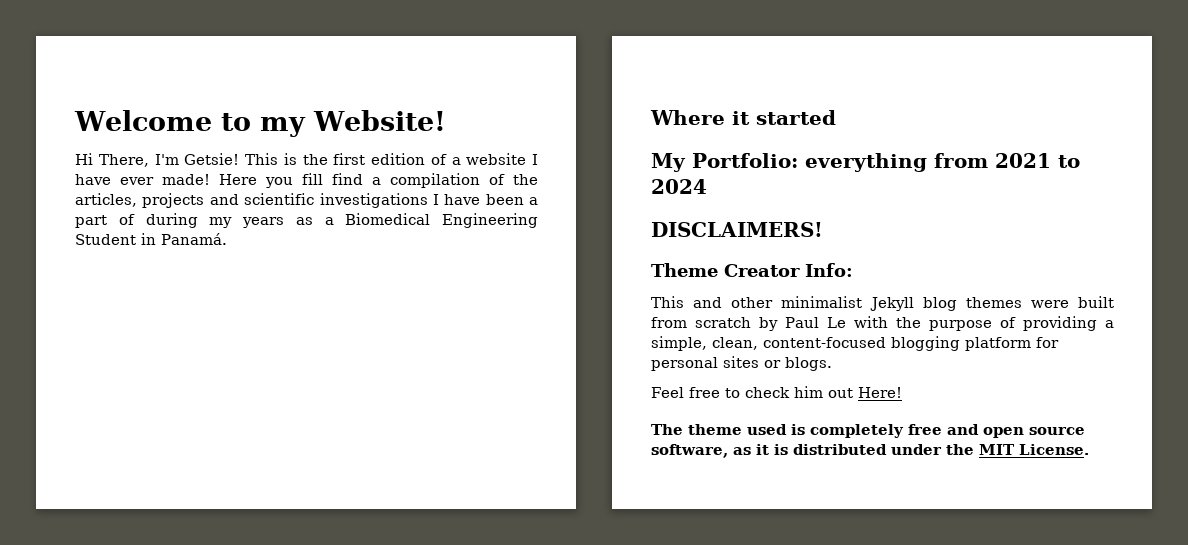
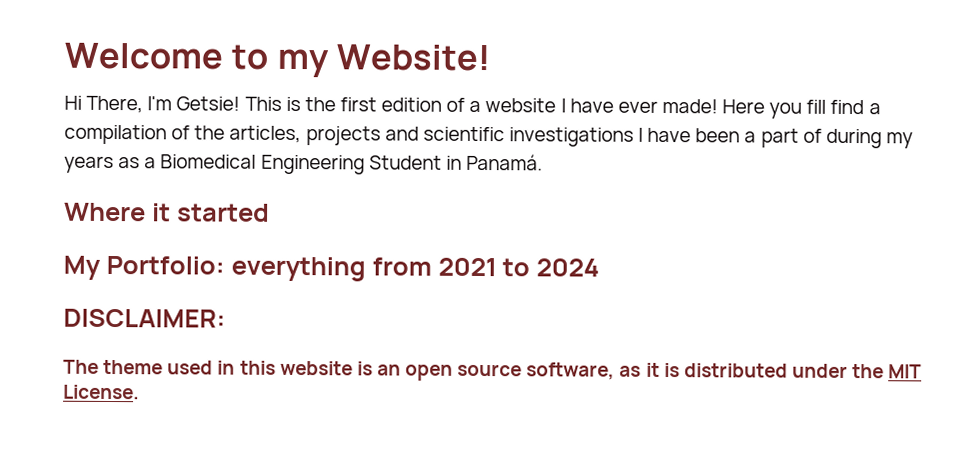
- DISCLAIMERS!
- Theme Creator Info:
- This and other minimalist Jekyll blog themes were built from scratch by Paul Le with the purpose of providing a simple, clean, content-focused blogging platform for personal sites or blogs.
- Feel free to check him out Here!
- The theme used is completely free and open source software, as it is distributed under the MIT License.
+ DISCLAIMER:
+ The theme used in this website is an open source software, as it is distributed under the MIT License.

